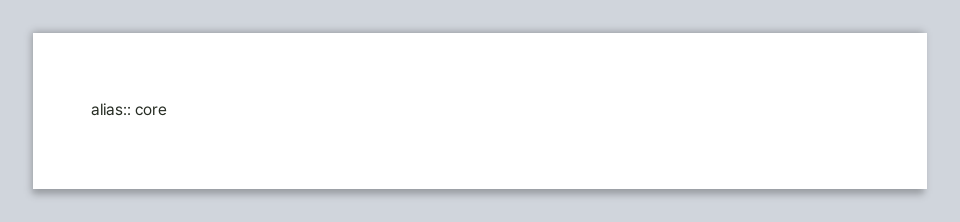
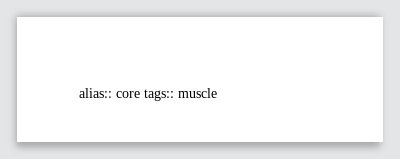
- alias:: core
+ alias:: core tags:: muscle

